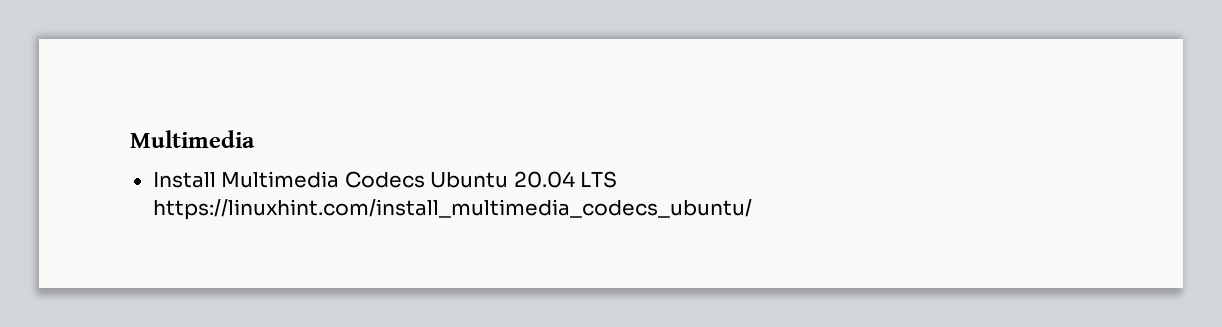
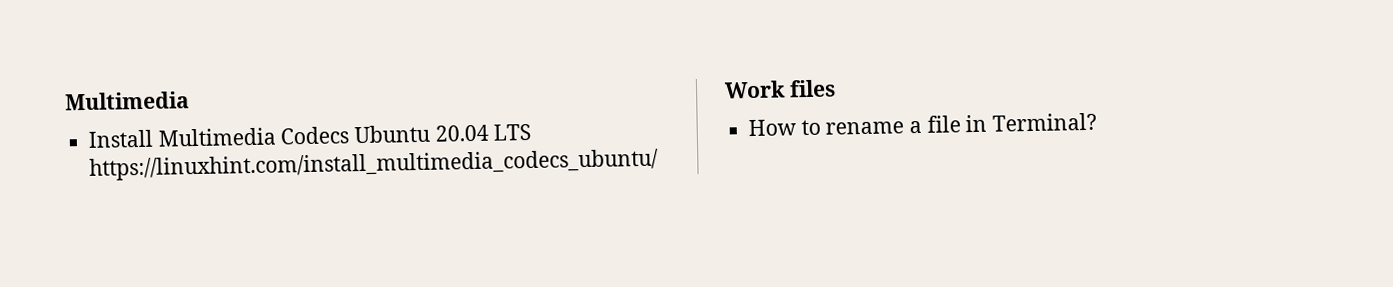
+ Work files
+ How to rename a file in Terminal?

